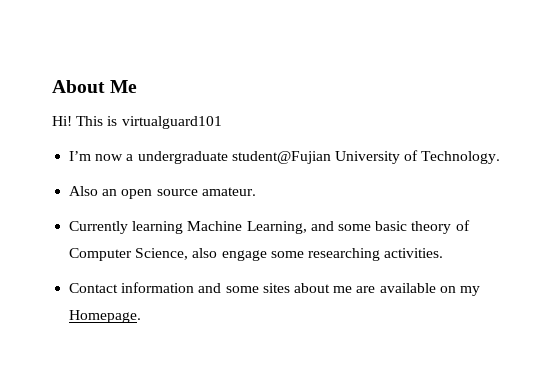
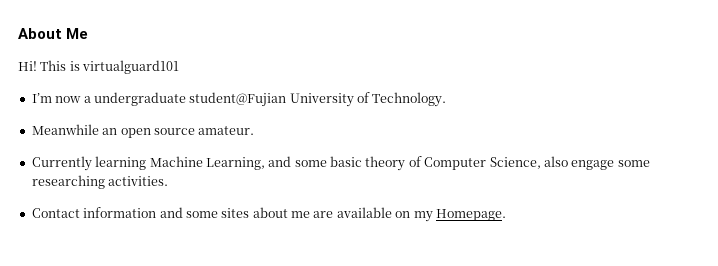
- Also an open source amateur.
+ Meanwhile an open source amateur.

